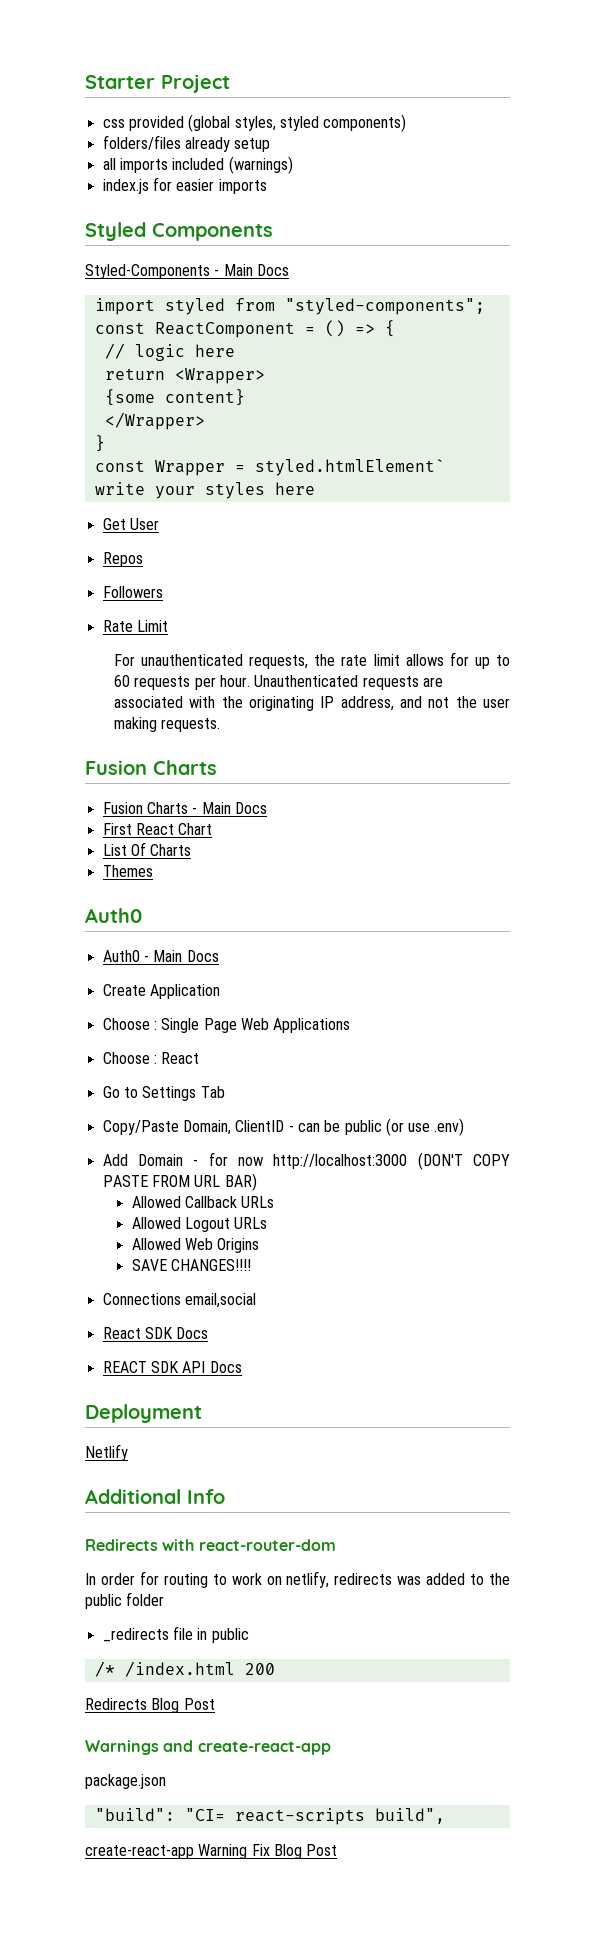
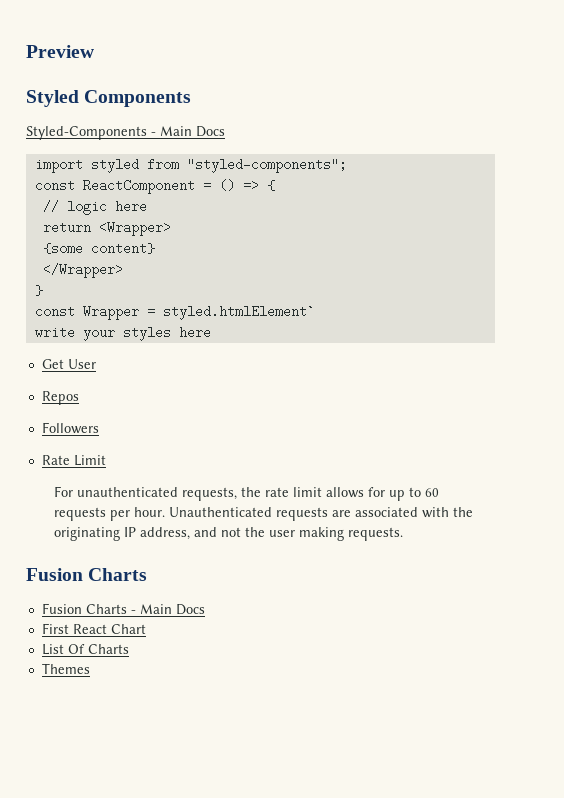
- Starter Project
- css provided (global styles, styled components)
- folders/files already setup
- all imports included (warnings)
- index.js for easier imports
+ Preview
  Themes
- Auth0
- Auth0 - Main Docs
- Create Application
- Choose : Single Page Web Applications
- Choose : React
- Go to Settings Tab
- Copy/Paste Domain, ClientID - can be public (or use .env)
- Add Domain - for now http://localhost:3000 (DON'T COPY PASTE FROM URL BAR)
- Allowed Callback URLs
- Allowed Logout URLs
- Allowed Web Origins
- SAVE CHANGES!!!!
- Connections email,social
- React SDK Docs
- REACT SDK API Docs
- Deployment
- Netlify
- Additional Info
- Redirects with react-router-dom
- In order for routing to work on netlify, redirects was added to the public folder
- _redirects file in public
- /* /index.html 200
- Redirects Blog Post
- Warnings and create-react-app
- package.json
- "build": "CI= react-scripts build",
- create-react-app Warning Fix Blog Post

